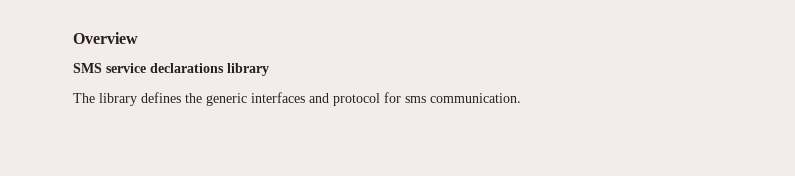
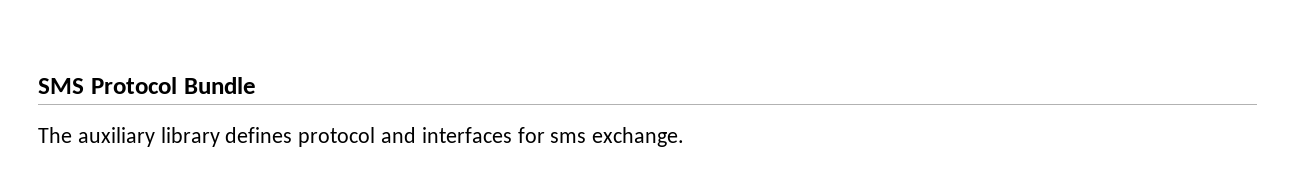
- Overview
- SMS service declarations library
+ SMS Protocol Bundle
- The library defines the generic interfaces and protocol for sms communication.
+ The auxiliary library defines protocol and interfaces for sms exchange.

